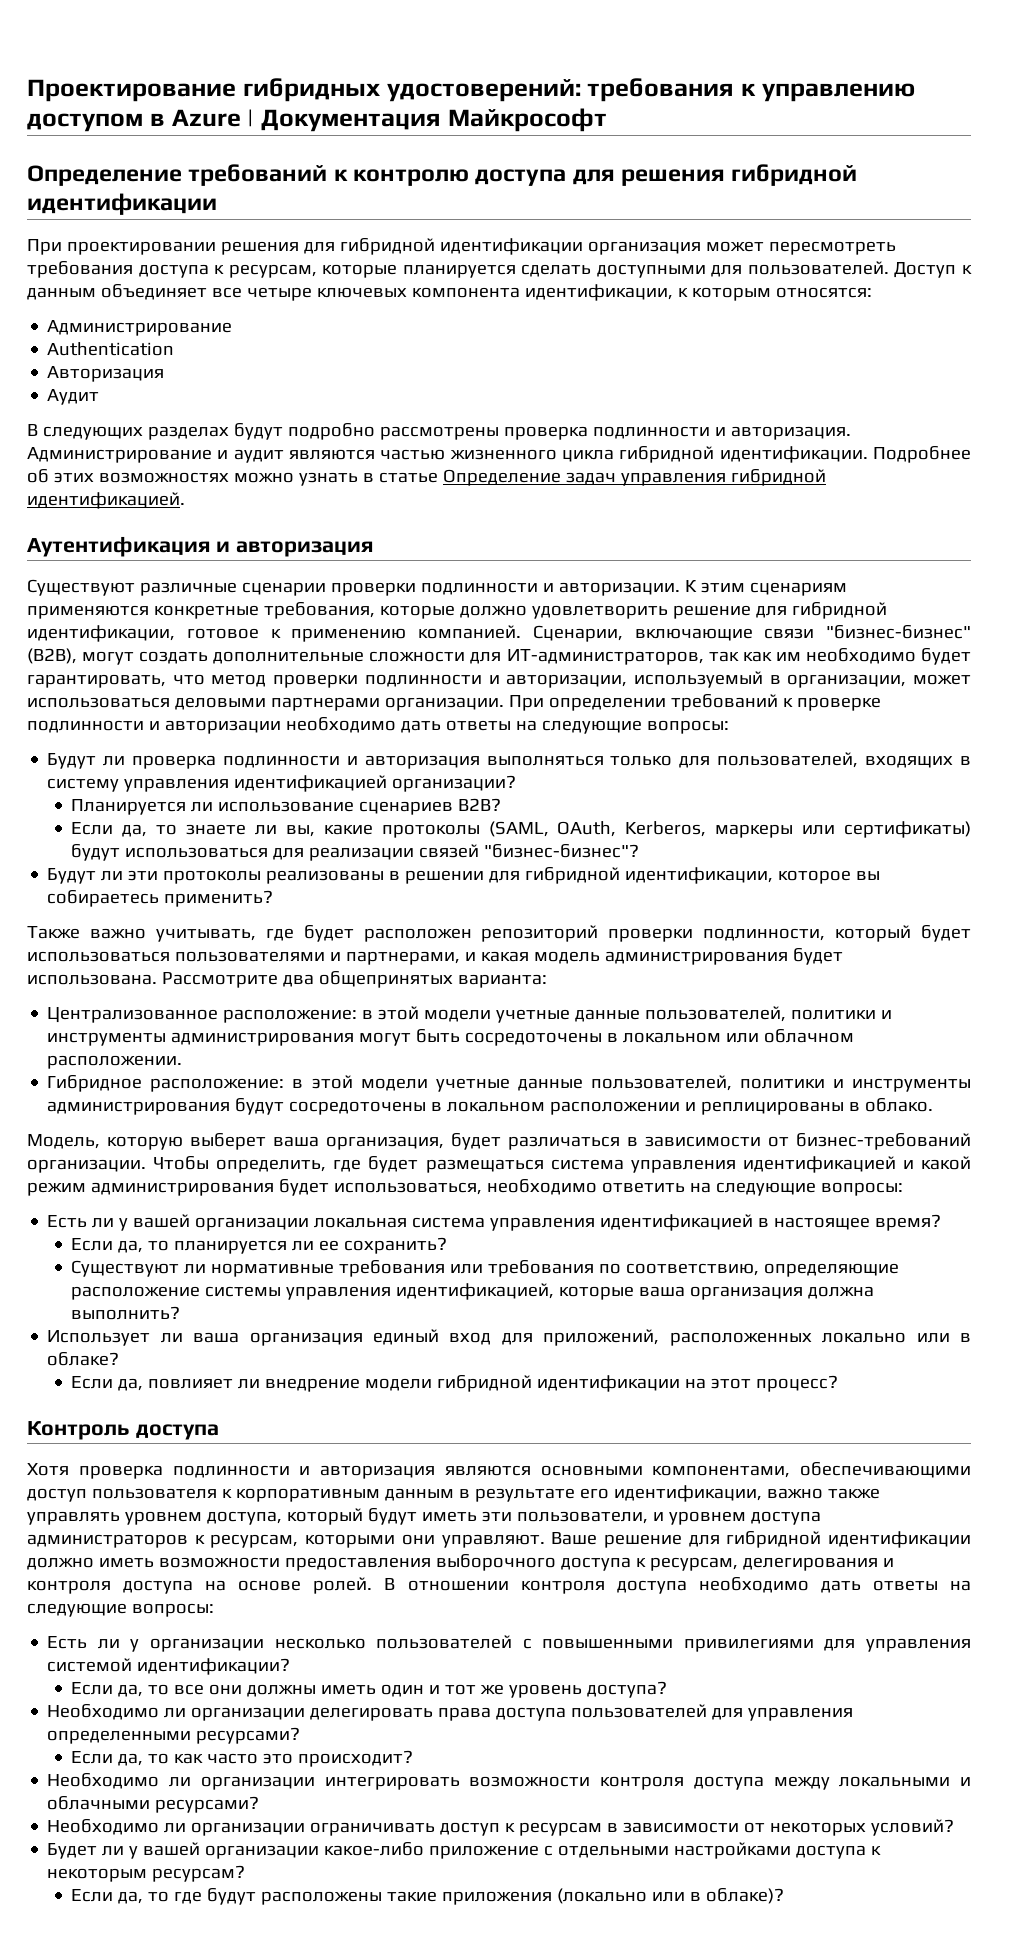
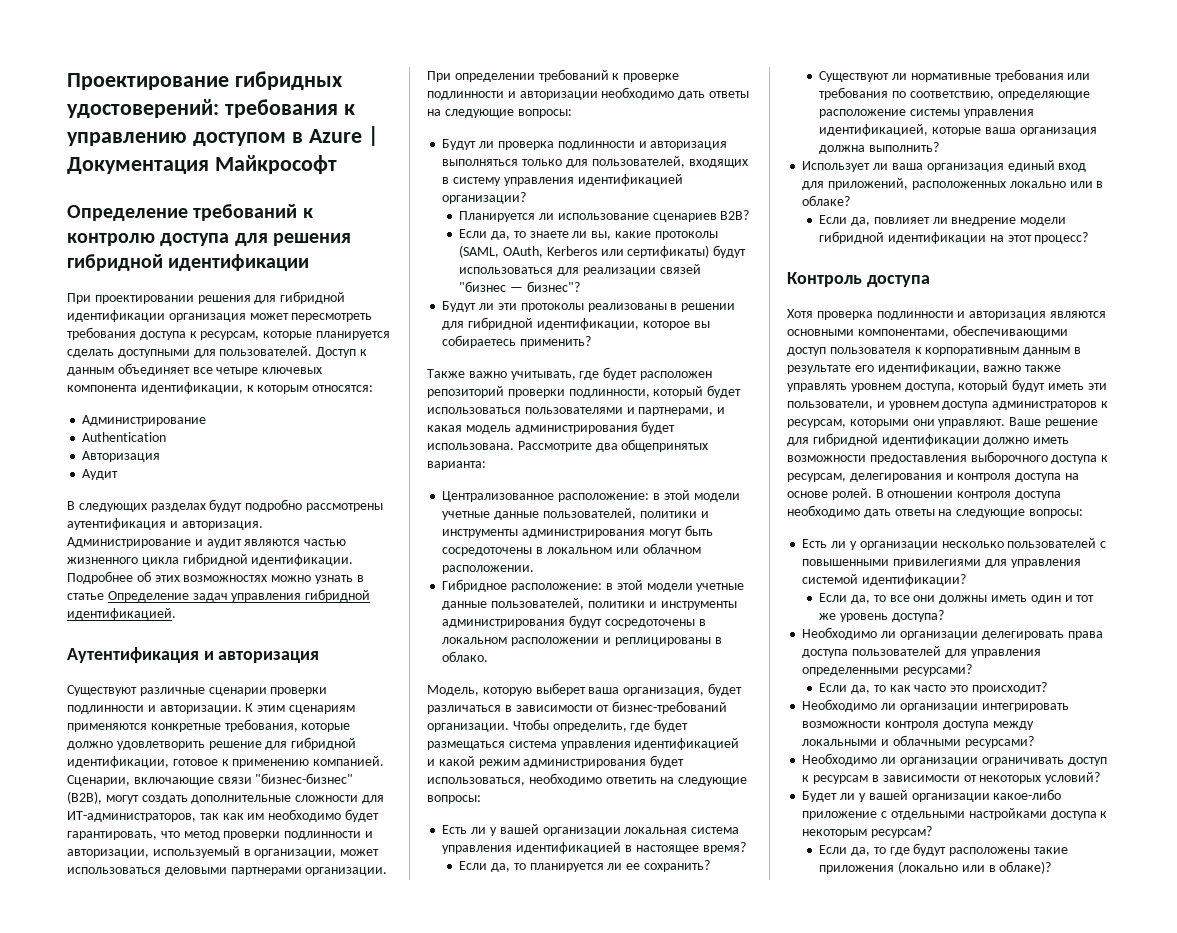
- В следующих разделах будут подробно рассмотрены проверка подлинности и авторизация.
+ В следующих разделах будут подробно рассмотрены аутентификация и авторизация.
- Если да, то знаете ли вы, какие протоколы (SAML, OAuth, Kerberos, маркеры или сертификаты) будут использоваться для реализации связей "бизнес-бизнес"?
+ Если да, то знаете ли вы, какие протоколы (SAML, OAuth, Kerberos или сертификаты) будут использоваться для реализации связей "бизнес — бизнес"?

